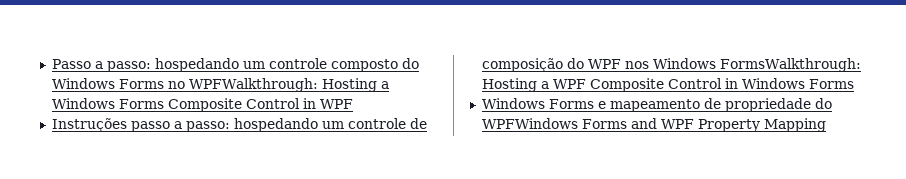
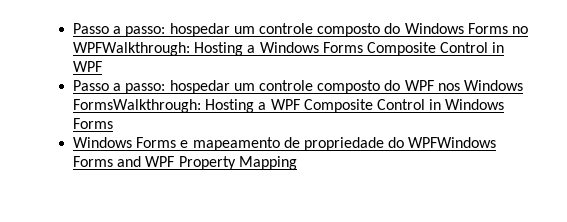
- Passo a passo: hospedando um controle composto do Windows Forms no WPFWalkthrough: Hosting a Windows Forms Composite Control in WPF
+ Passo a passo: hospedar um controle composto do Windows Forms no WPFWalkthrough: Hosting a Windows Forms Composite Control in WPF
- Instruções passo a passo: hospedando um controle de composição do WPF nos Windows FormsWalkthrough: Hosting a WPF Composite Control in Windows Forms
+ Passo a passo: hospedar um controle composto do WPF nos Windows FormsWalkthrough: Hosting a WPF Composite Control in Windows Forms

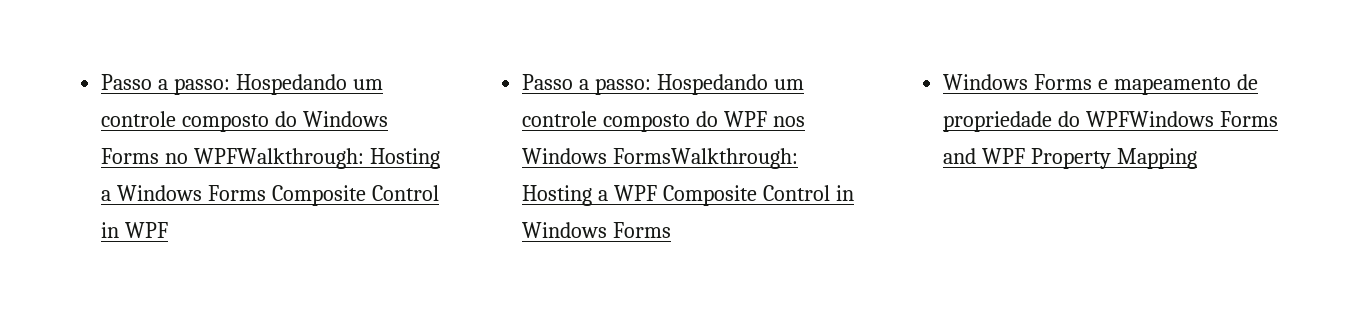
- Passo a passo: hospedar um controle composto do Windows Forms no WPFWalkthrough: Hosting a Windows Forms Composite Control in WPF
+ Passo a passo: Hospedando um controle composto do Windows Forms no WPFWalkthrough: Hosting a Windows Forms Composite Control in WPF
- Passo a passo: hospedar um controle composto do WPF nos Windows FormsWalkthrough: Hosting a WPF Composite Control in Windows Forms
+ Passo a passo: Hospedando um controle composto do WPF nos Windows FormsWalkthrough: Hosting a WPF Composite Control in Windows Forms

